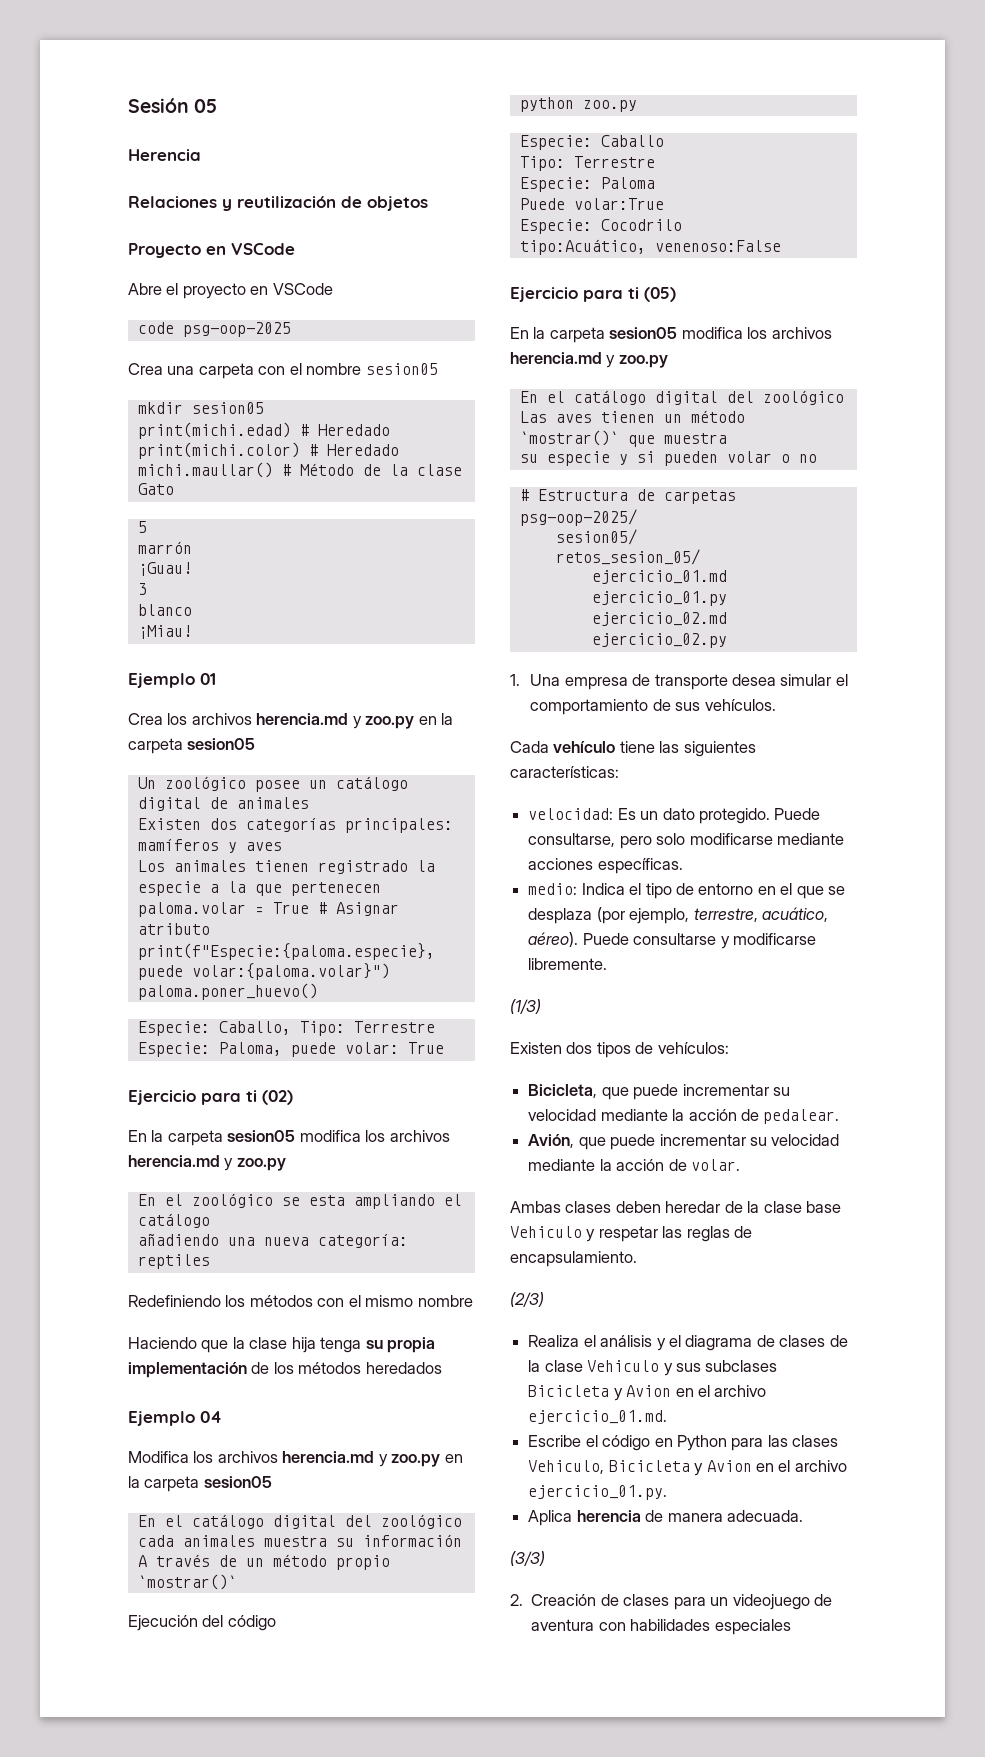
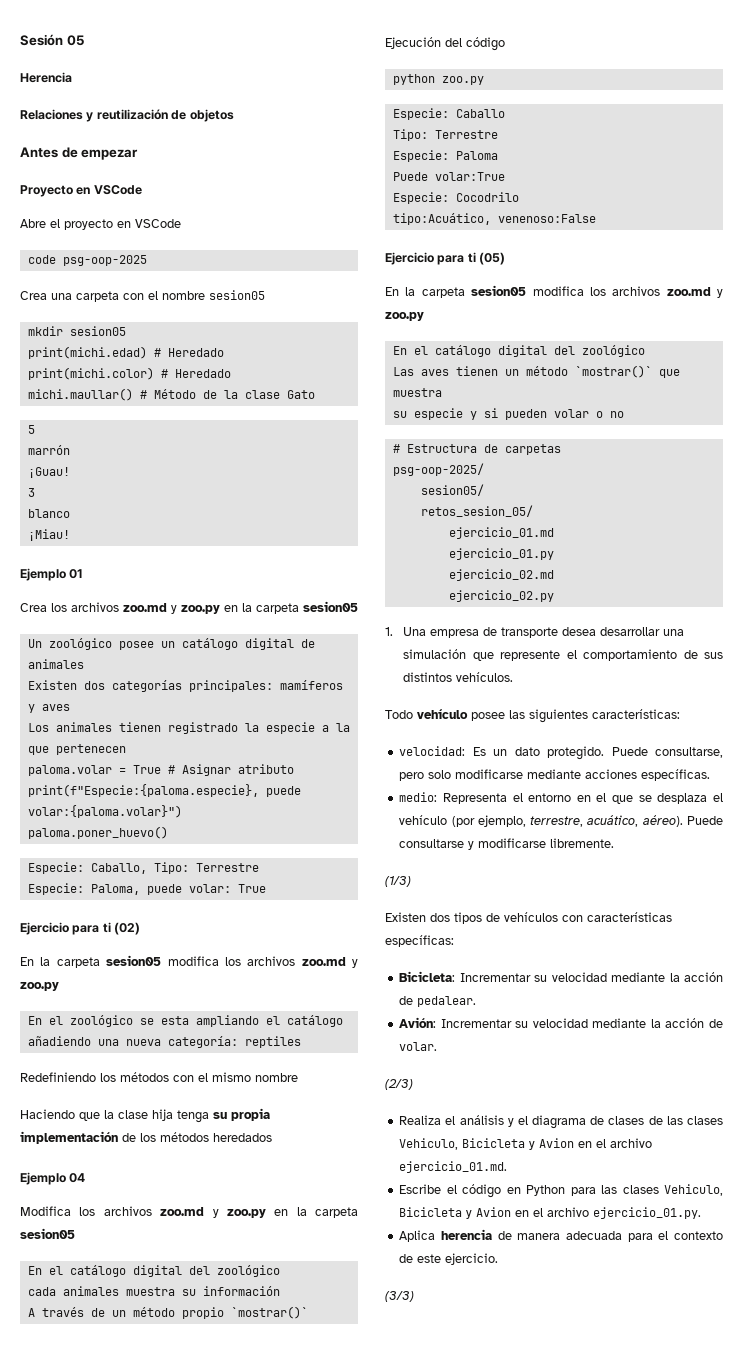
+ Antes de empezar
- Crea los archivos herencia.md y zoo.py en la carpeta sesion05
+ Crea los archivos zoo.md y zoo.py en la carpeta sesion05
  Ejercicio para ti (02)
- En la carpeta sesion05 modifica los archivos herencia.md y zoo.py
+ En la carpeta sesion05 modifica los archivos zoo.md y zoo.py
- Modifica los archivos herencia.md y zoo.py en la carpeta sesion05
+ Modifica los archivos zoo.md y zoo.py en la carpeta sesion05
  Ejercicio para ti (05)
- En la carpeta sesion05 modifica los archivos herencia.md y zoo.py
+ En la carpeta sesion05 modifica los archivos zoo.md y zoo.py
- 1. Una empresa de transporte desea simular el comportamiento de sus vehículos.
+ 1. Una empresa de transporte desea desarrollar una simulación que represente el comportamiento de sus distintos vehículos.
- Cada vehículo tiene las siguientes características:
+ Todo vehículo posee las siguientes características:
- medio: Indica el tipo de entorno en el que se desplaza (por ejemplo, terrestre, acuático, aéreo).
+ medio: Representa el entorno en el que se desplaza el vehículo (por ejemplo, terrestre, acuático, aéreo).
- Existen dos tipos de vehículos:
- Bicicleta, que puede incrementar su velocidad mediante la acción de pedalear.
+ Existen dos tipos de vehículos con características específicas:
+ Bicicleta: Incrementar su velocidad mediante la acción de pedalear.
- Avión, que puede incrementar su velocidad mediante la acción de volar.
+ Avión: Incrementar su velocidad mediante la acción de volar.
- Ambas clases deben heredar de la clase base Vehiculo y respetar las reglas de encapsulamiento.
- Realiza el análisis y el diagrama de clases de la clase Vehiculo y sus subclases Bicicleta y Avion en el archivo ejercicio_01.md.
+ Realiza el análisis y el diagrama de clases de las clases Vehiculo, Bicicleta y Avion en el archivo ejercicio_01.md.
- Aplica herencia de manera adecuada.
+ Aplica herencia de manera adecuada para el contexto de este ejercicio.
  (3/3)
- 2. Creación de clases para un videojuego de aventura con habilidades especiales

